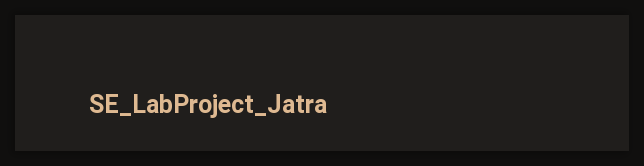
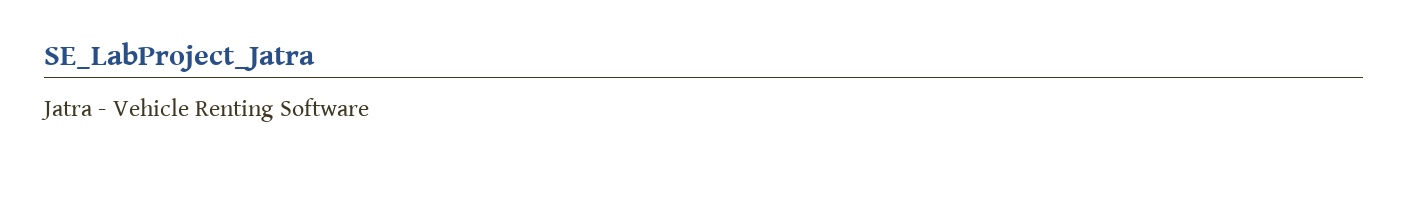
+ Jatra - Vehicle Renting Software

